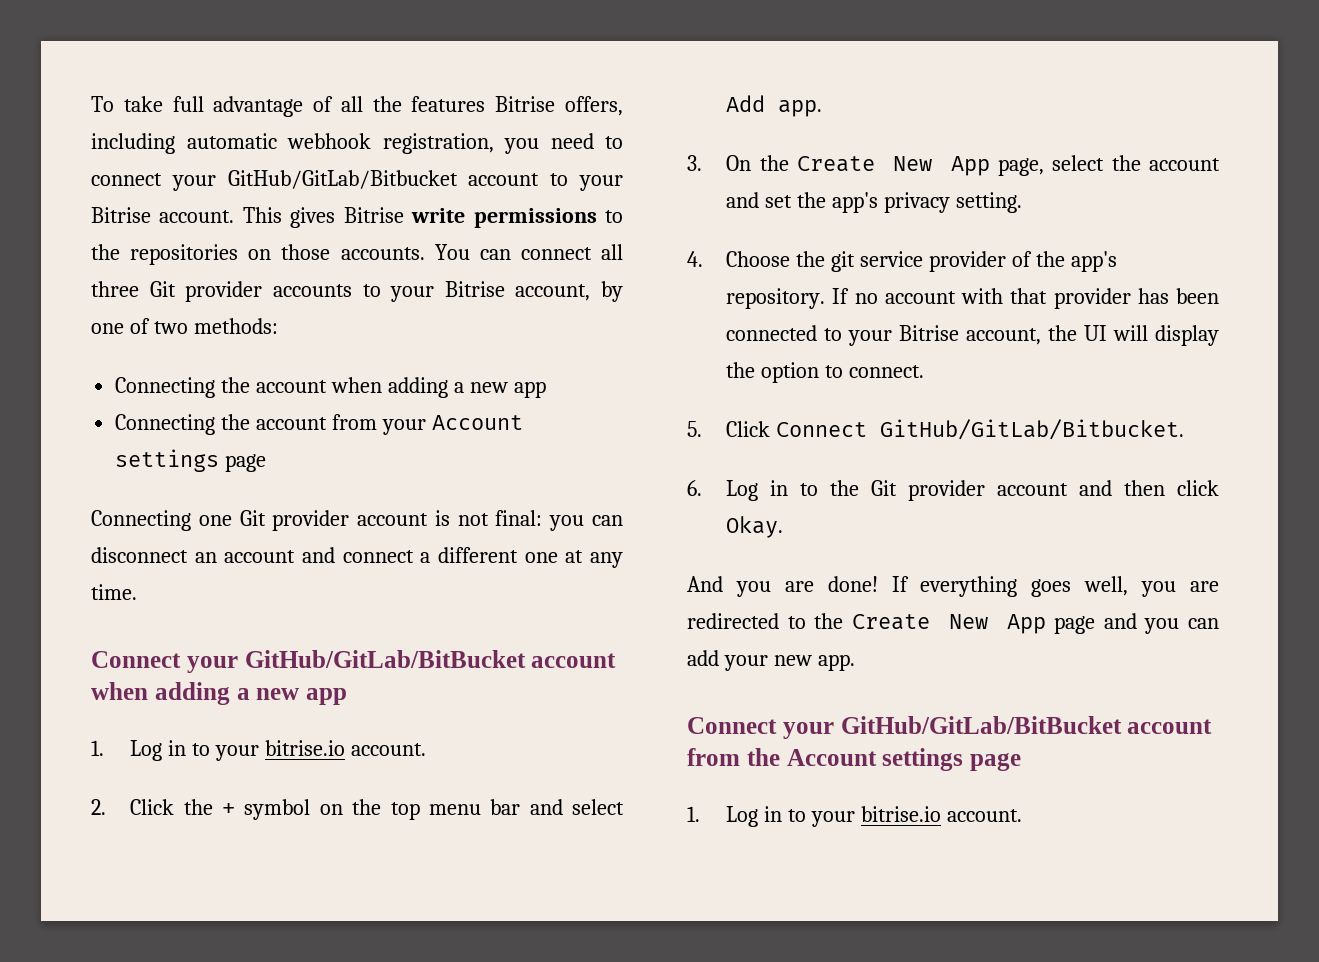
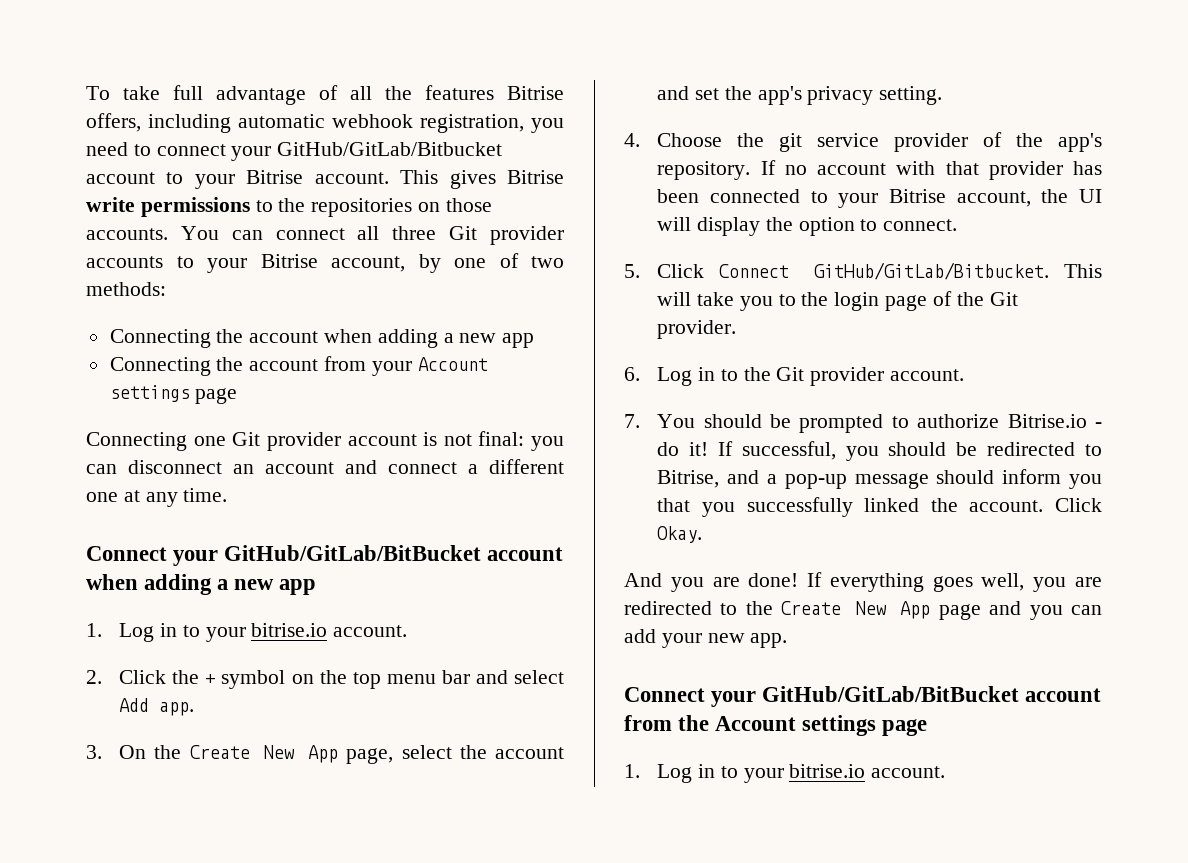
+ This will take you to the login page of the Git provider.
- 6. Log in to the Git provider account and then click Okay.
+ 6. Log in to the Git provider account.
+ 7. You should be prompted to authorize Bitrise.io - do it! If successful, you should be redirected to Bitrise, and a pop-up message should inform you that you successfully linked the account. Click Okay.

